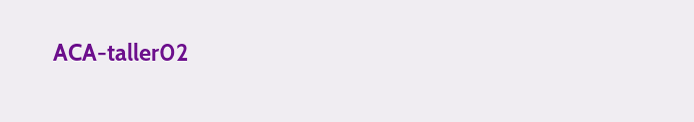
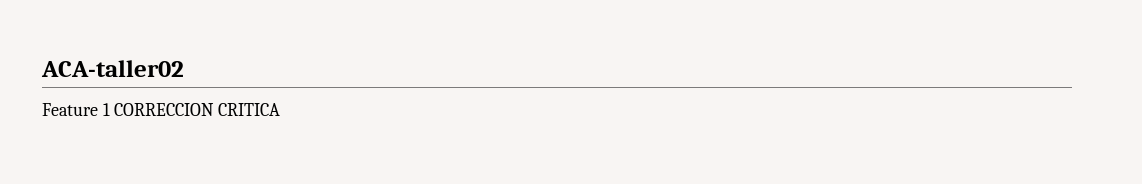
+ Feature 1 CORRECCION CRITICA

